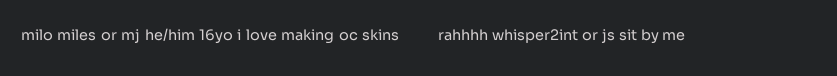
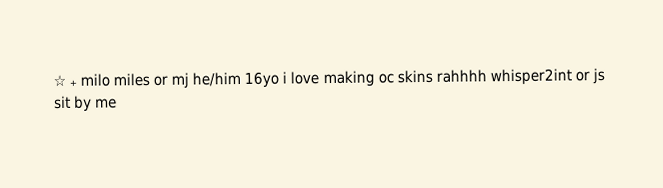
- milo miles or mj he/him 16yo i love making oc skins rahhhh whisper2int or js sit by me
+ ☆ ₊ milo miles or mj he/him 16yo i love making oc skins rahhhh whisper2int or js sit by me

